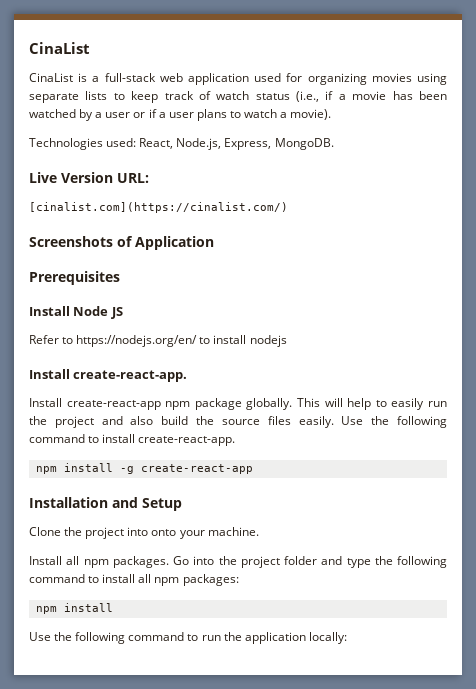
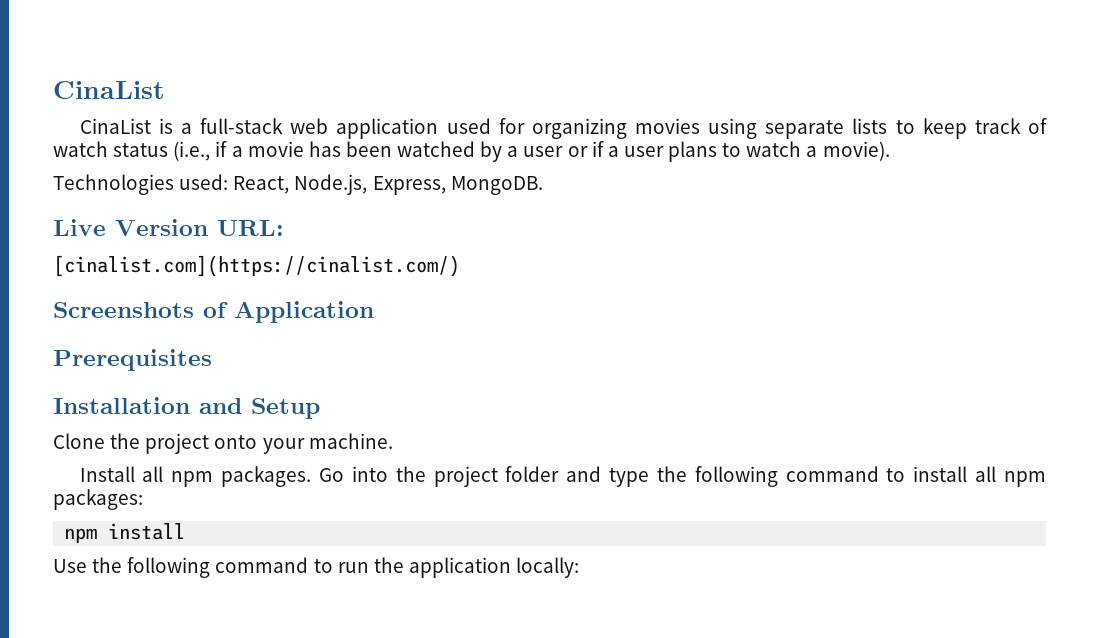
- Install Node JS
- Refer to https://nodejs.org/en/ to install nodejs
- Install create-react-app.
- Install create-react-app npm package globally. This will help to easily run the project and also build the source files easily. Use the following command to install create-react-app.
- npm install -g create-react-app
- Clone the project into onto your machine.
+ Clone the project onto your machine.

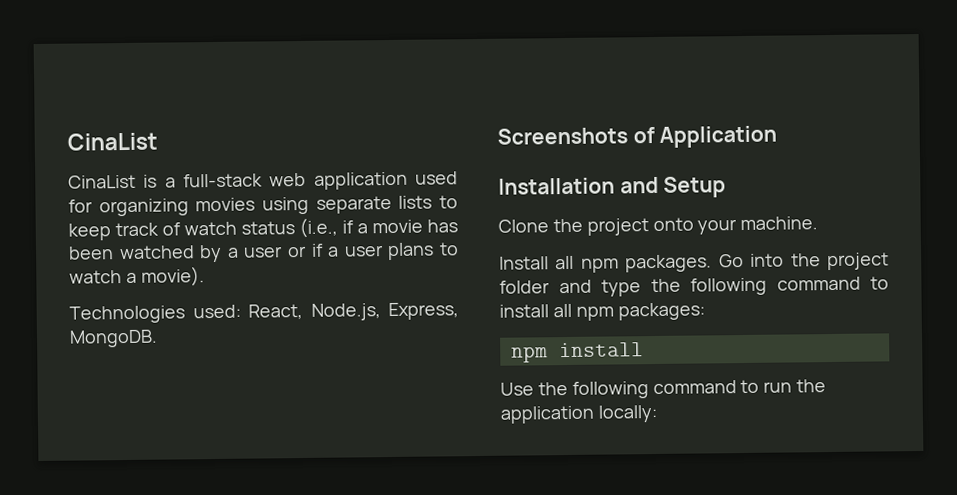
- Live Version URL:
- [cinalist.com](https://cinalist.com/)
- Prerequisites

